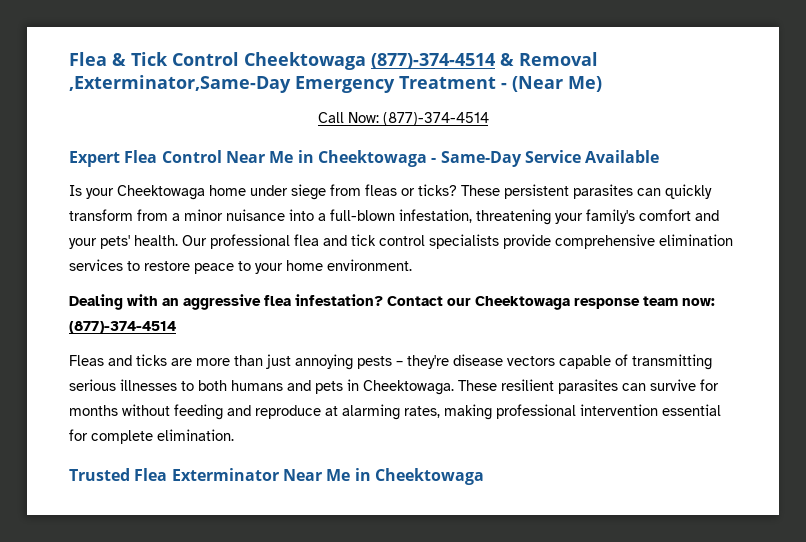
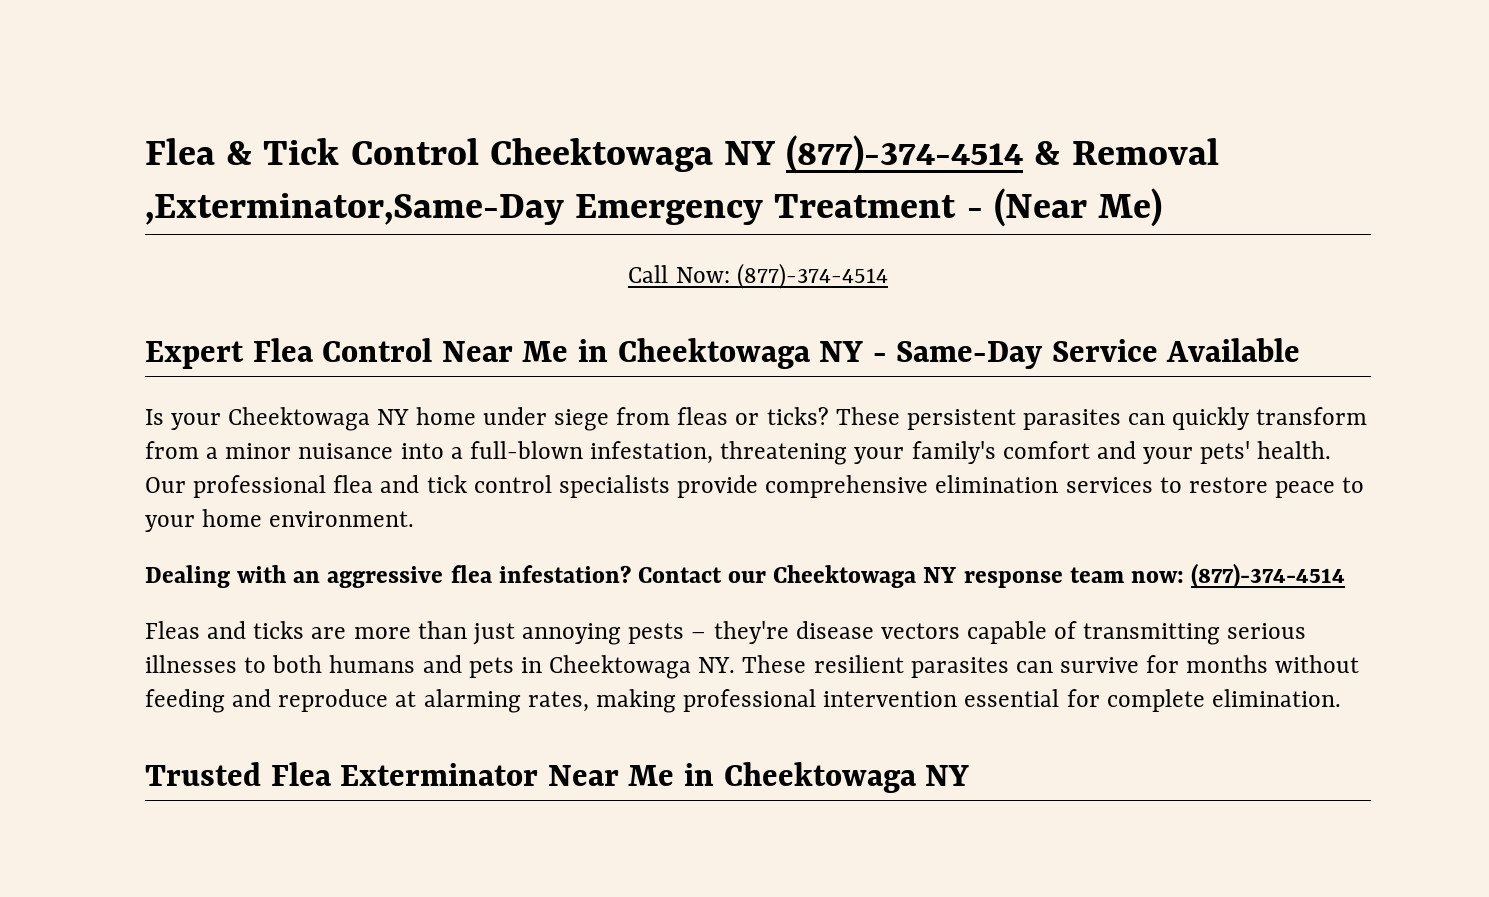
- Flea & Tick Control Cheektowaga (877)-374-4514 & Removal ,Exterminator,Same-Day Emergency Treatment - (Near Me)
+ Flea & Tick Control Cheektowaga NY (877)-374-4514 & Removal ,Exterminator,Same-Day Emergency Treatment - (Near Me)
- Expert Flea Control Near Me in Cheektowaga - Same-Day Service Available
+ Expert Flea Control Near Me in Cheektowaga NY - Same-Day Service Available
- Is your Cheektowaga home under siege from fleas or ticks?
+ Is your Cheektowaga NY home under siege from fleas or ticks?
- Contact our Cheektowaga response team now: (877)-374-4514
+ Contact our Cheektowaga NY response team now: (877)-374-4514
- Fleas and ticks are more than just annoying pests – they're disease vectors capable of transmitting serious illnesses to both humans and pets in Cheektowaga. These resilient parasites can survive for months without feeding and reproduce at alarming rates, making professional intervention essential for complete elimination.
+ Fleas and ticks are more than just annoying pests – they're disease vectors capable of transmitting serious illnesses to both humans and pets in Cheektowaga NY. These resilient parasites can survive for months without feeding and reproduce at alarming rates, making professional intervention essential for complete elimination.
- Trusted Flea Exterminator Near Me in Cheektowaga
+ Trusted Flea Exterminator Near Me in Cheektowaga NY

